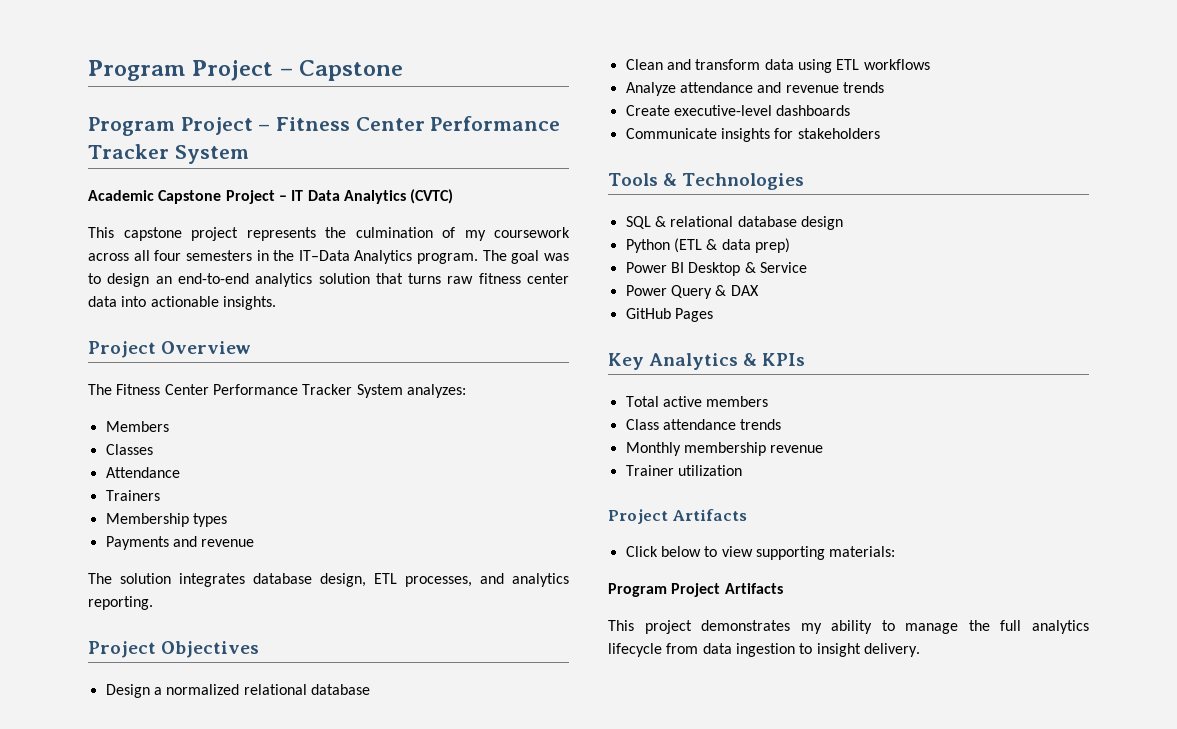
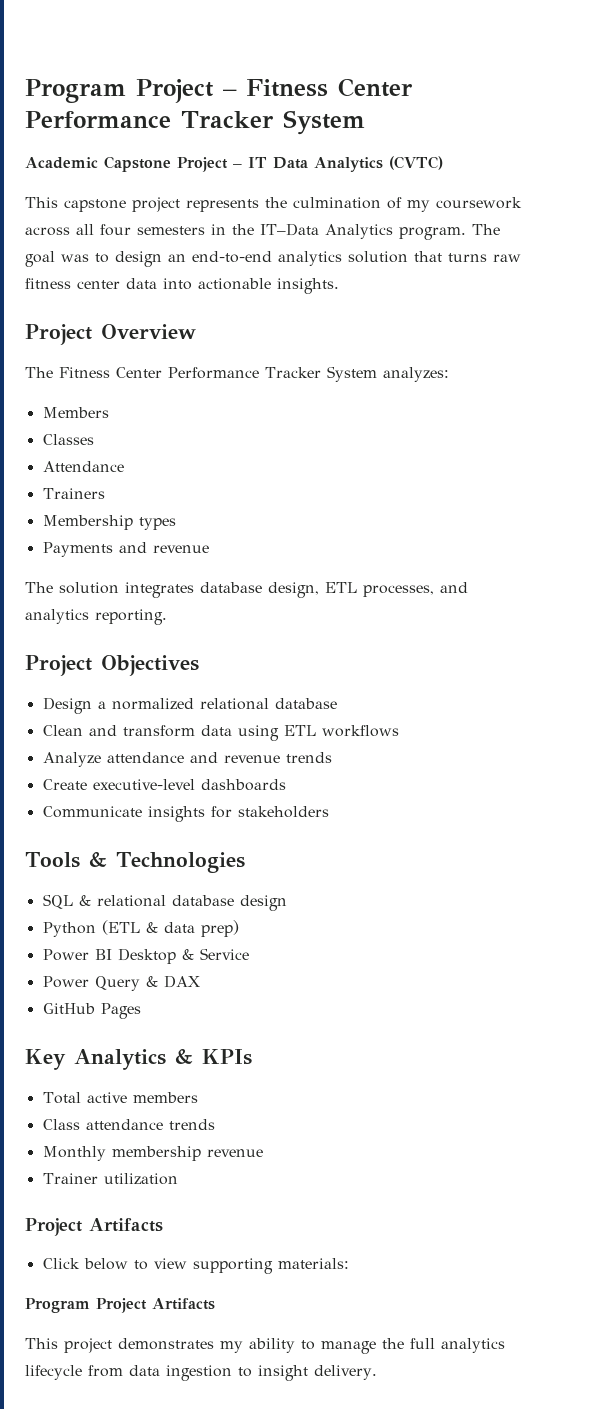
- Program Project – Capstone

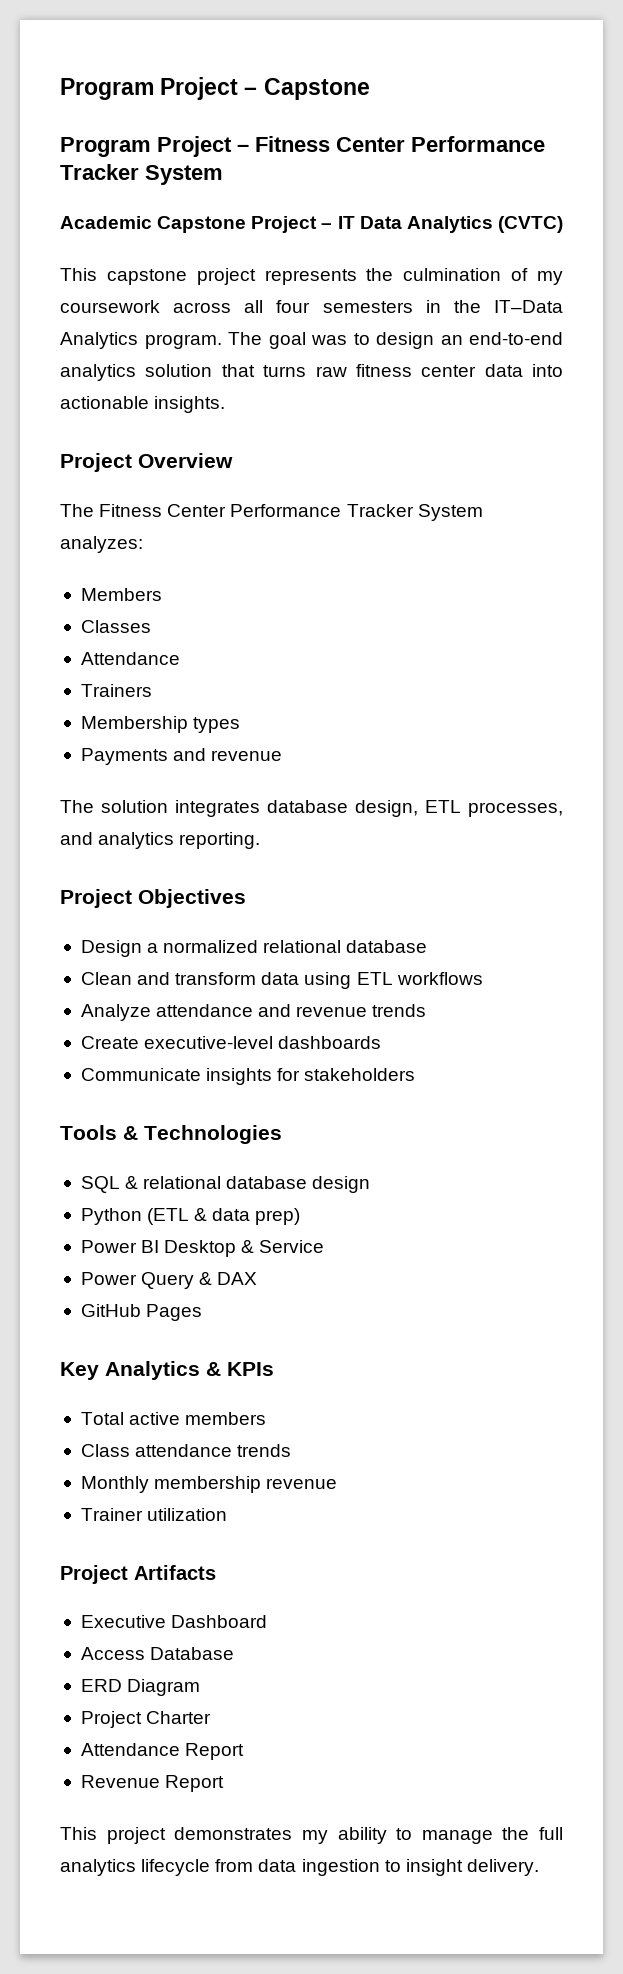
+ Program Project – Capstone
- Click below to view supporting materials:
- Program Project Artifacts
+ Executive Dashboard
+ Access Database
+ ERD Diagram
+ Project Charter
+ Attendance Report
+ Revenue Report

